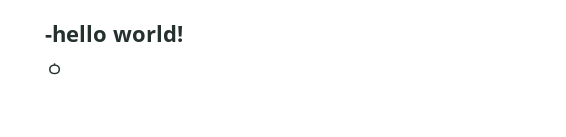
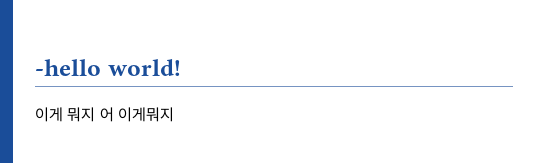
- ㅇ
+ 이게 뭐지 어 이게뭐지

